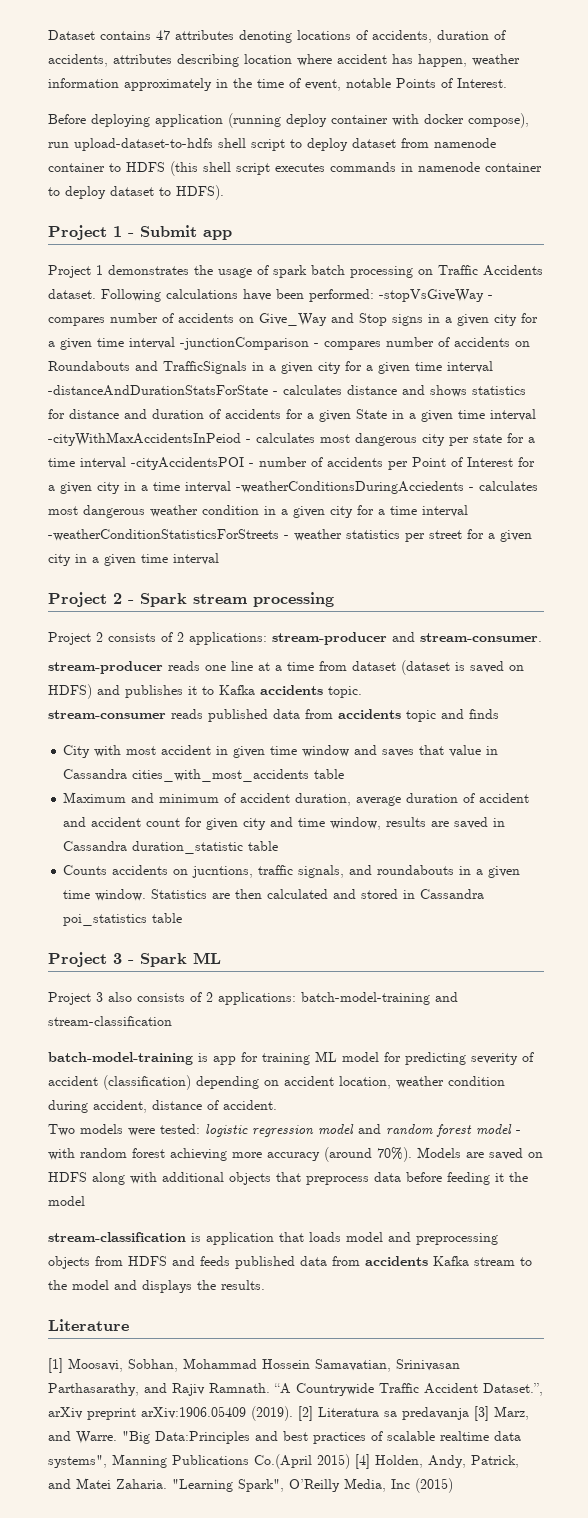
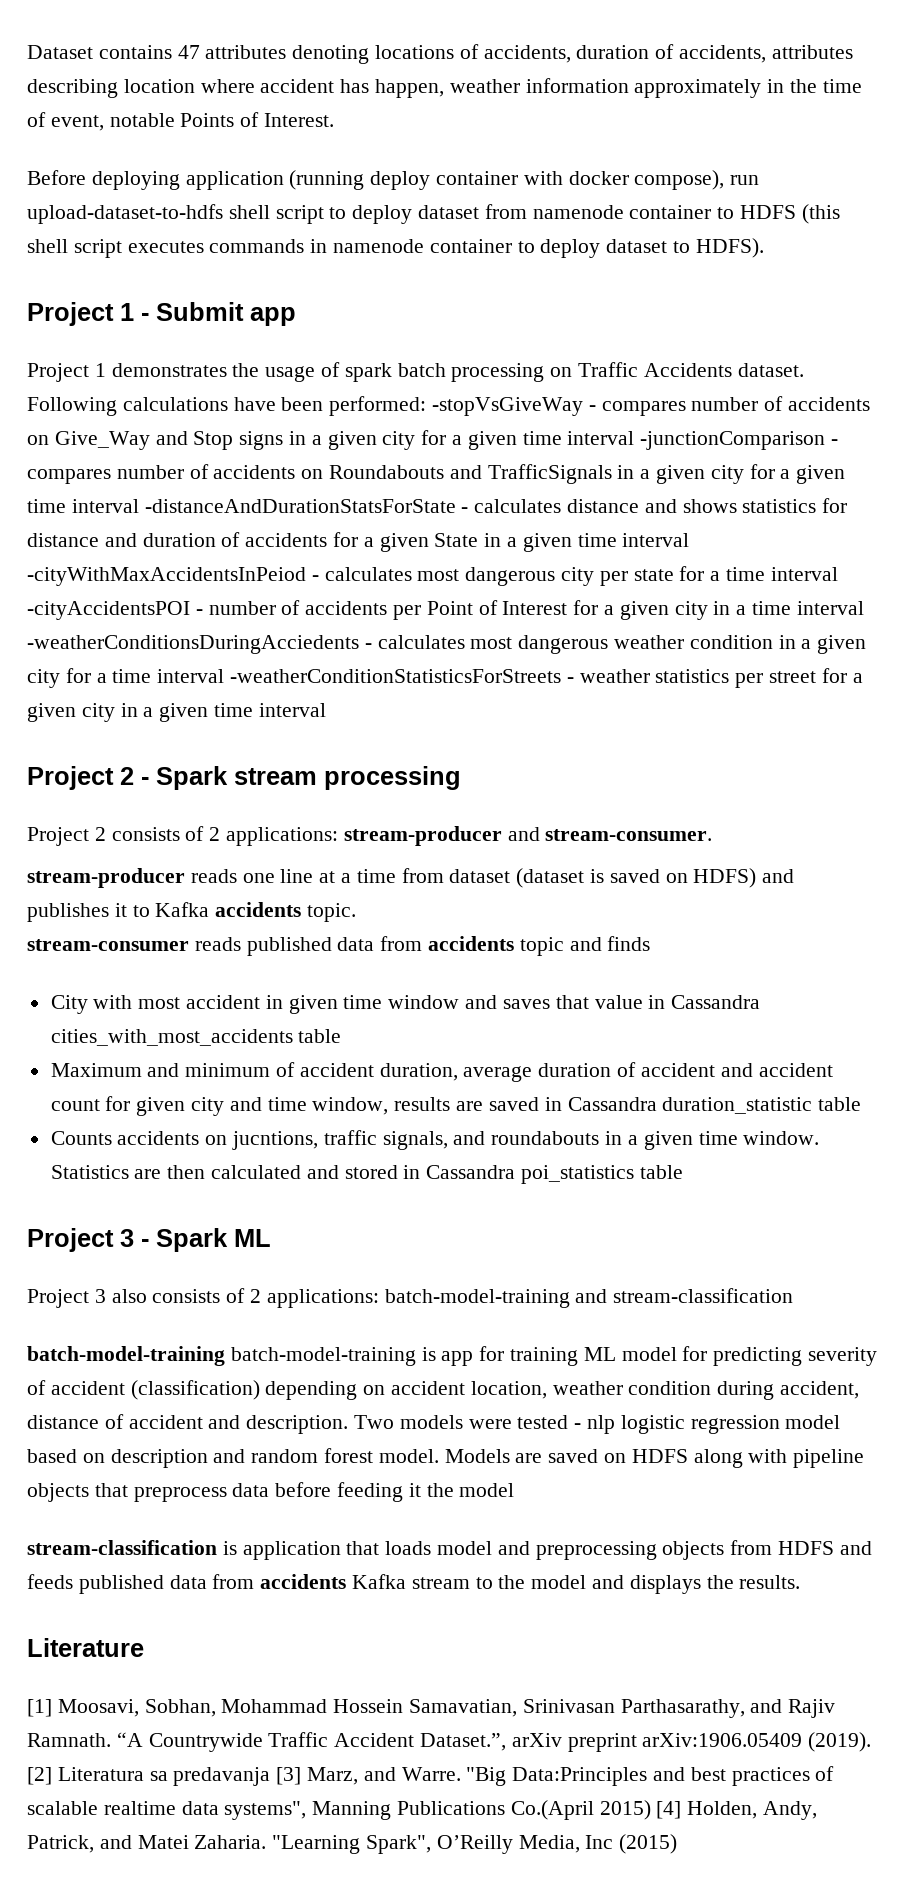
- batch-model-training is app for training ML model for predicting severity of accident (classification) depending on accident location, weather condition during accident, distance of accident.
- Two models were tested: logistic regression model and random forest model - with random forest achieving more accuracy (around 70%).
+ batch-model-training batch-model-training is app for training ML model for predicting severity of accident (classification) depending on accident location, weather condition during accident, distance of accident and description. Two models were tested - nlp logistic regression model based on description and random forest model.
- Models are saved on HDFS along with additional objects that preprocess data before feeding it the model
+ Models are saved on HDFS along with pipeline objects that preprocess data before feeding it the model

